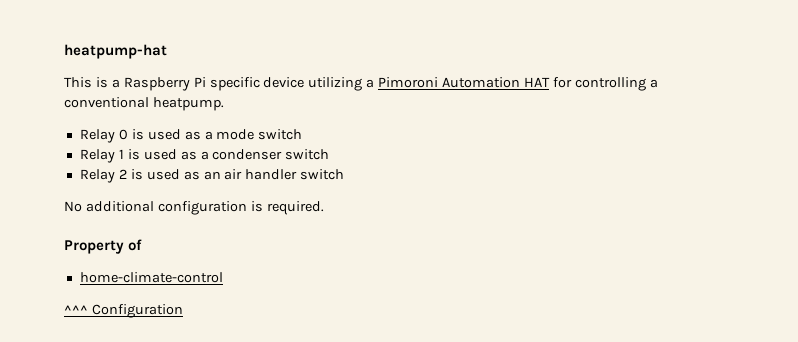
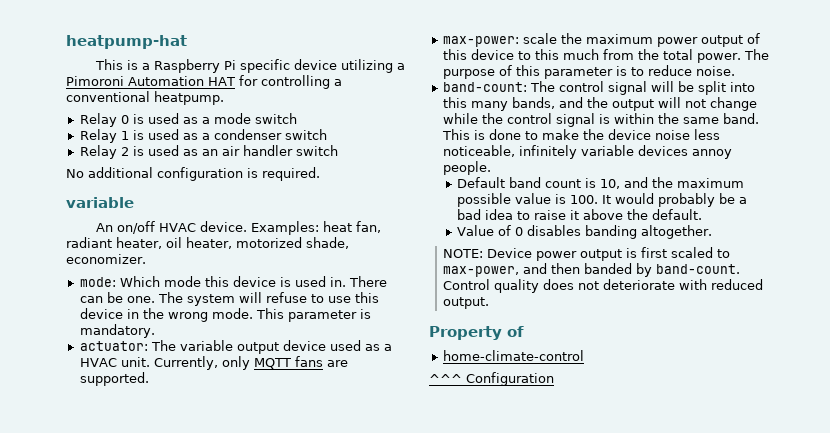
  No additional configuration is required.
+ variable
+ An on/off HVAC device. Examples: heat fan, radiant heater, oil heater, motorized shade, economizer.
+ mode: Which mode this device is used in. There can be one. The system will refuse to use this device in the wrong mode. This parameter is mandatory.
+ actuator: The variable output device used as a HVAC unit. Currently, only MQTT fans are supported.
+ max-power: scale the maximum power output of this device to this much from the total power. The purpose of this parameter is to reduce noise.
+ band-count: The control signal will be split into this many bands, and the output will not change while the control signal is within the same band. This is done to make the device noise less noticeable, infinitely variable devices annoy people.
+ Default band count is 10, and the maximum possible value is 100. It would probably be a bad idea to raise it above the default.
+ Value of 0 disables banding altogether.
+ NOTE: Device power output is first scaled to max-power, and then banded by band-count. Control quality does not deteriorate with reduced output.

